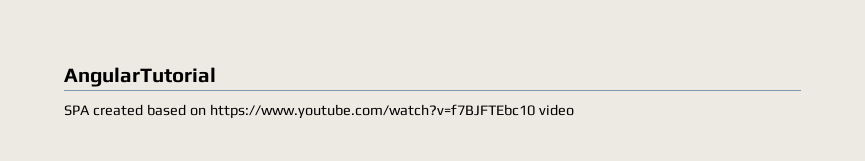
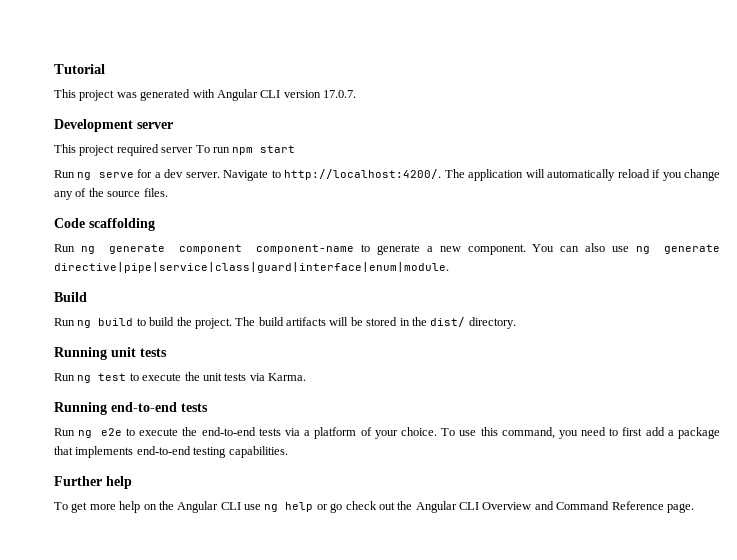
- AngularTutorial
- SPA created based on https://www.youtube.com/watch?v=f7BJFTEbc10 video
+ Tutorial
+ This project was generated with Angular CLI version 17.0.7.
+ Development server
+ This project required server To run npm start
+ Run ng serve for a dev server. Navigate to http://localhost:4200/. The application will automatically reload if you change any of the source files.
+ Code scaffolding
+ Run ng generate component component-name to generate a new component. You can also use ng generate directive|pipe|service|class|guard|interface|enum|module.
+ Build
+ Run ng build to build the project. The build artifacts will be stored in the dist/ directory.
+ Running unit tests
+ Run ng test to execute the unit tests via Karma.
+ Running end-to-end tests
+ Run ng e2e to execute the end-to-end tests via a platform of your choice. To use this command, you need to first add a package that implements end-to-end testing capabilities.
+ Further help
+ To get more help on the Angular CLI use ng help or go check out the Angular CLI Overview and Command Reference page.

